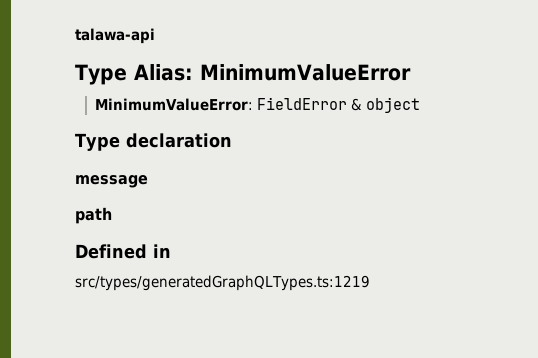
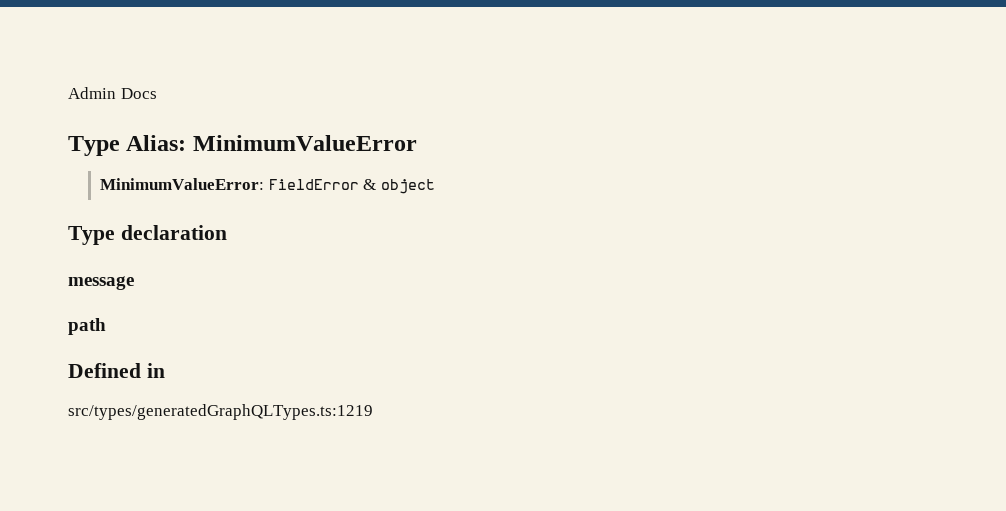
- talawa-api
+ Admin Docs

